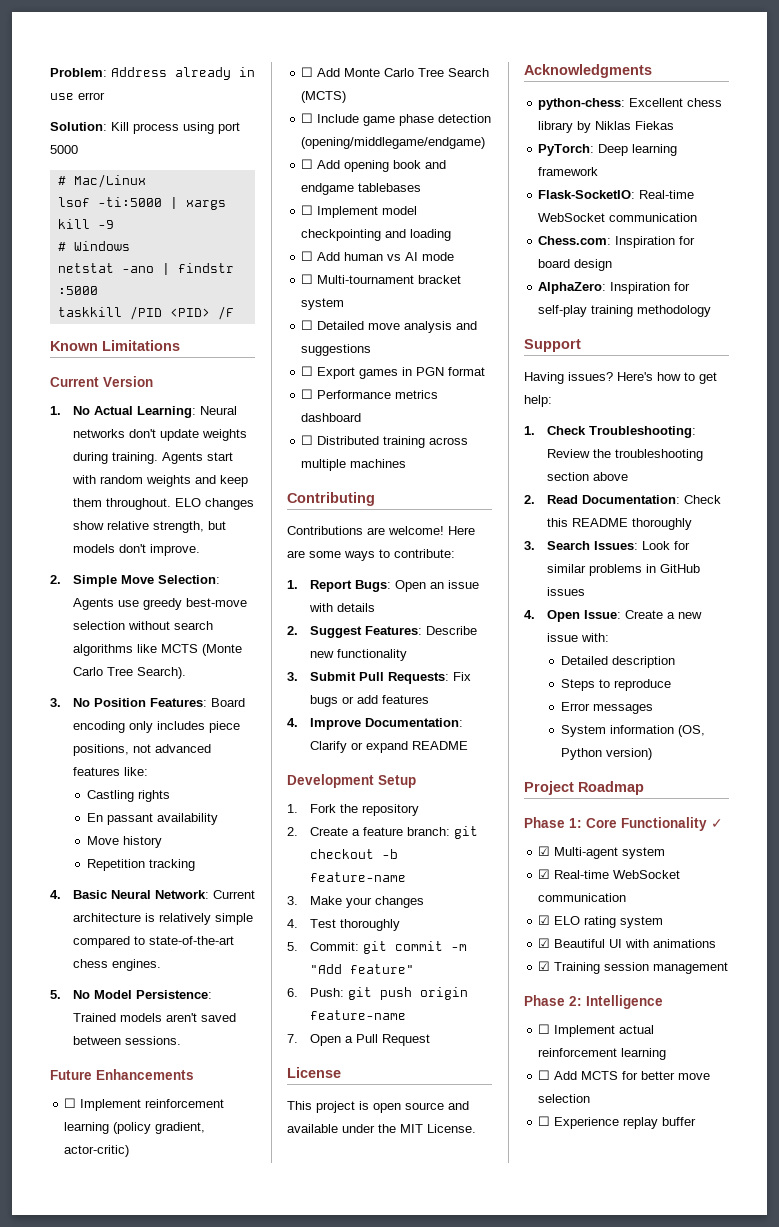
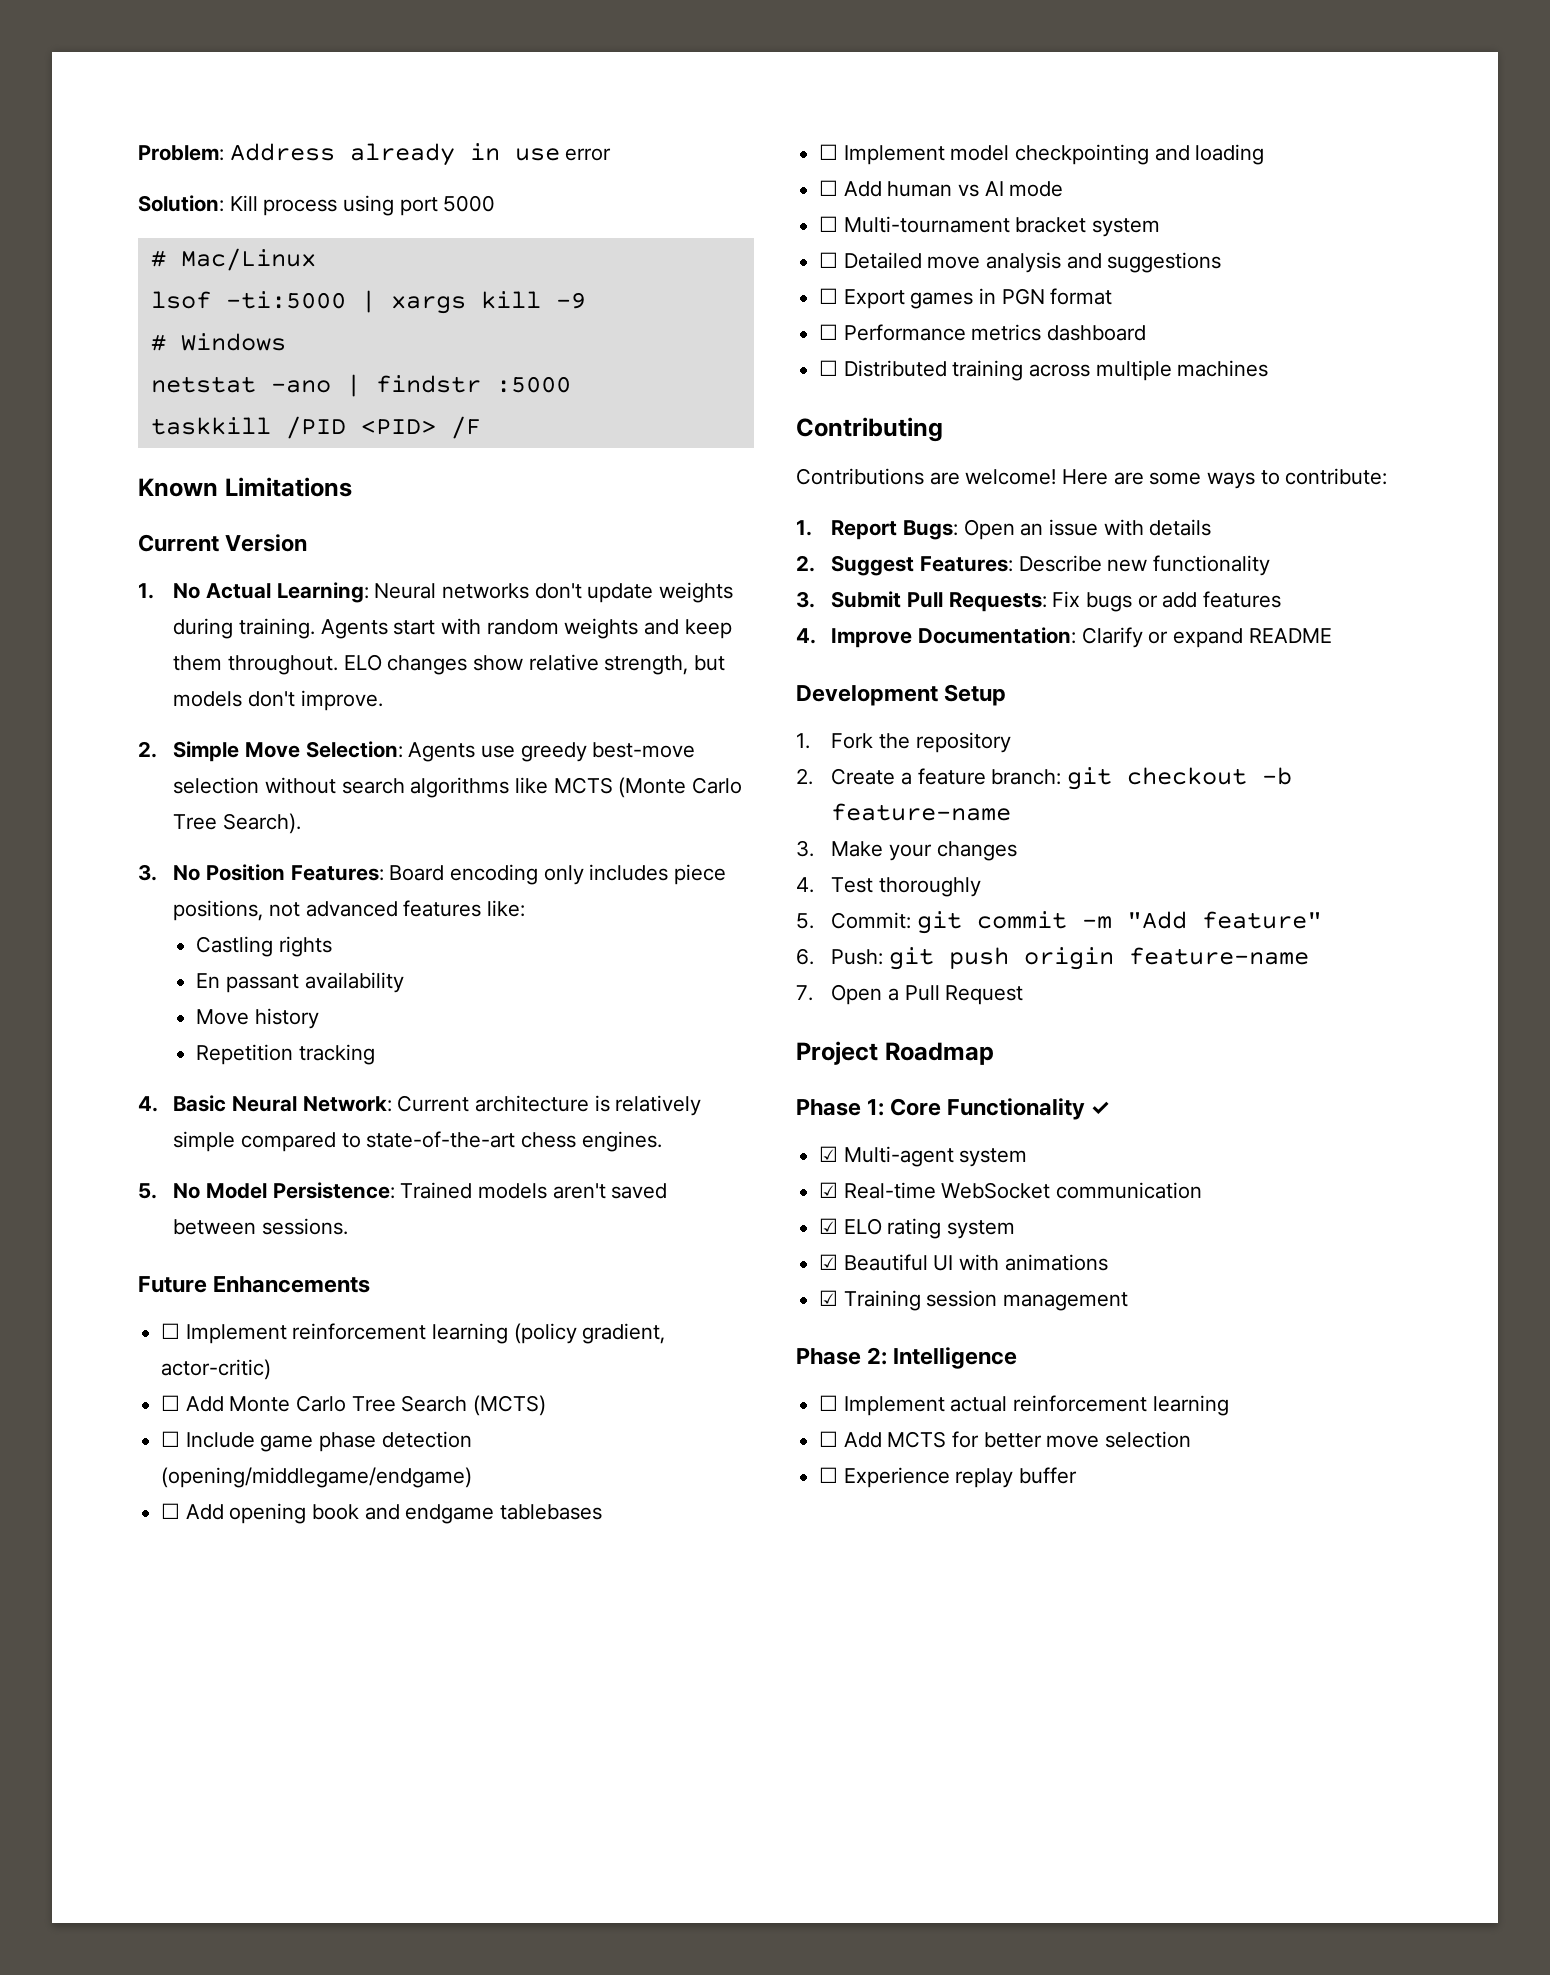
- License
- This project is open source and available under the MIT License.
- Acknowledgments
- python-chess: Excellent chess library by Niklas Fiekas
- PyTorch: Deep learning framework
- Flask-SocketIO: Real-time WebSocket communication
- Chess.com: Inspiration for board design
- AlphaZero: Inspiration for self-play training methodology
- Support
- Having issues? Here's how to get help:
- 1. Check Troubleshooting: Review the troubleshooting section above
- 2. Read Documentation: Check this README thoroughly
- 3. Search Issues: Look for similar problems in GitHub issues
- 4. Open Issue: Create a new issue with:
- Detailed description
- Steps to reproduce
- Error messages
- System information (OS, Python version)

